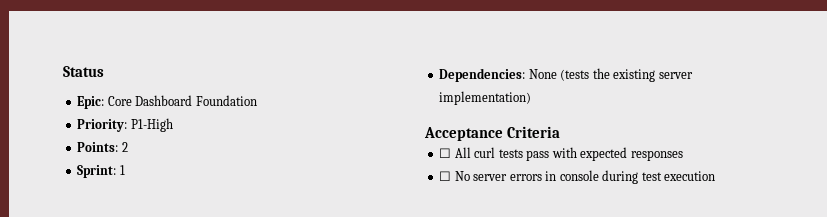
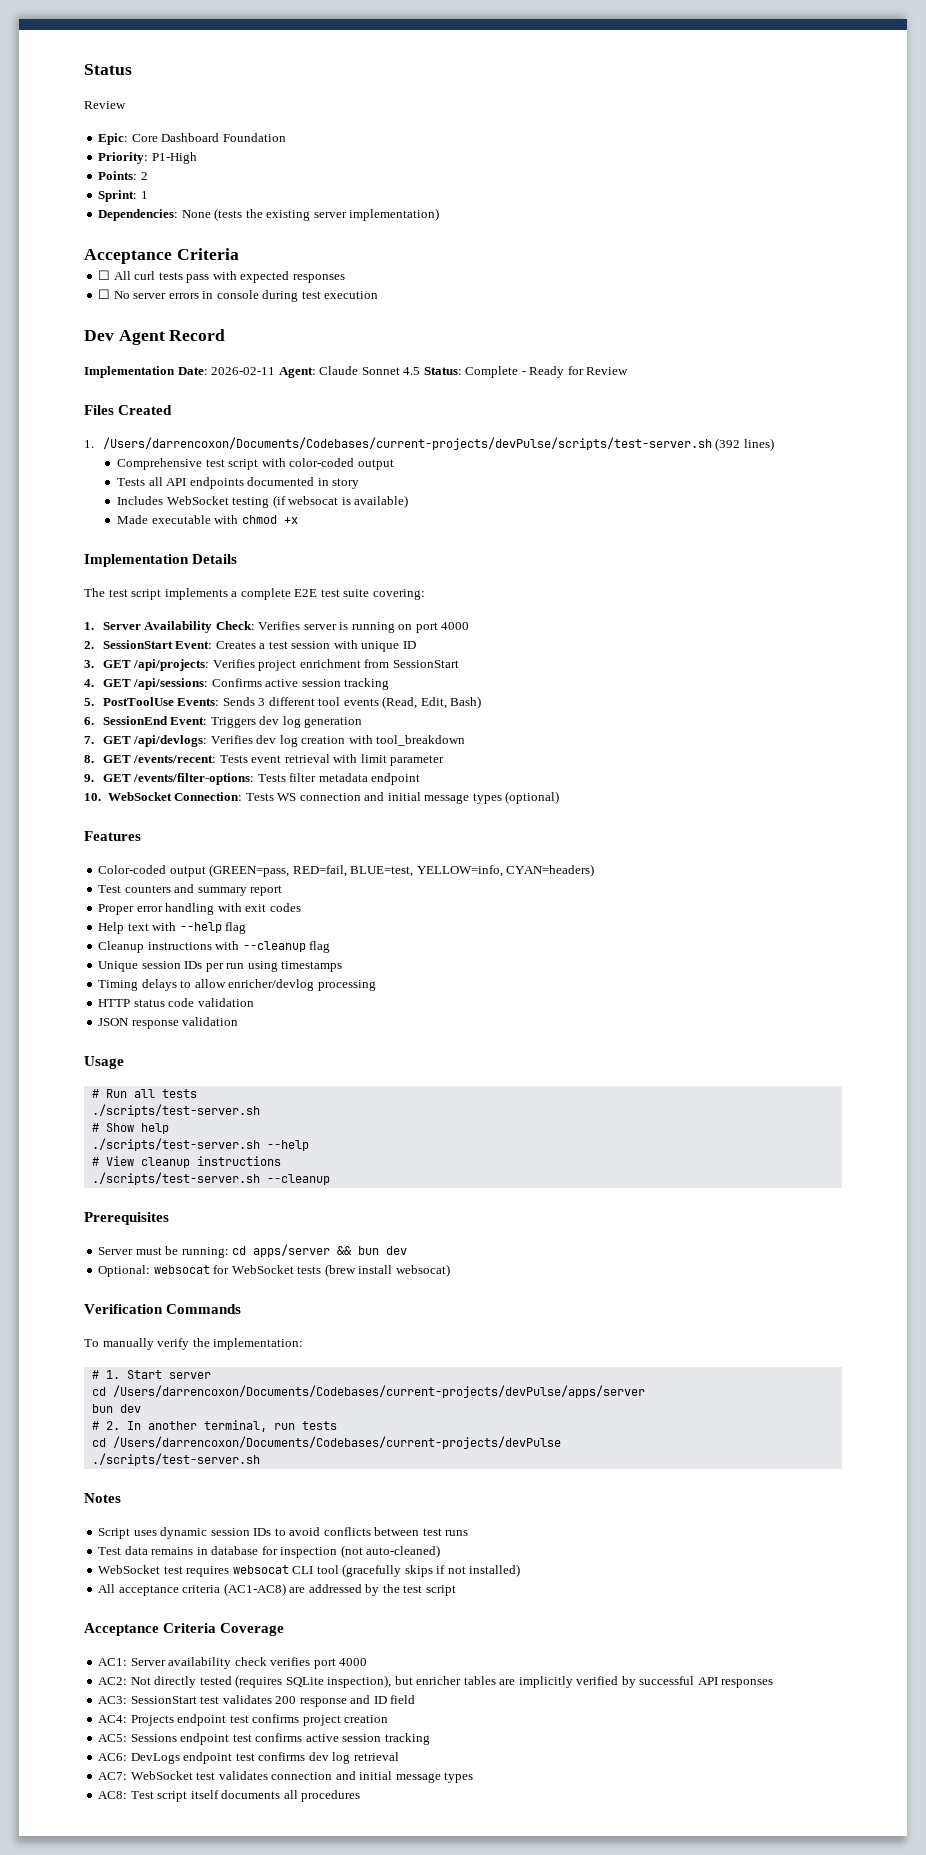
  Status
+ Review
+ Dev Agent Record
+ Implementation Date: 2026-02-11 Agent: Claude Sonnet 4.5 Status: Complete - Ready for Review
+ Files Created
+ 1. /Users/darrencoxon/Documents/Codebases/current-projects/devPulse/scripts/test-server.sh (392 lines)
+ Comprehensive test script with color-coded output
+ Tests all API endpoints documented in story
+ Includes WebSocket testing (if websocat is available)
+ Made executable with chmod +x
+ Implementation Details
+ The test script implements a complete E2E test suite covering:
+ 1. Server Availability Check: Verifies server is running on port 4000
+ 2. SessionStart Event: Creates a test session with unique ID
+ 3. GET /api/projects: Verifies project enrichment from SessionStart
+ 4. GET /api/sessions: Confirms active session tracking
+ 5. PostToolUse Events: Sends 3 different tool events (Read, Edit, Bash)
+ 6. SessionEnd Event: Triggers dev log generation
+ 7. GET /api/devlogs: Verifies dev log creation with tool_breakdown
+ 8. GET /events/recent: Tests event retrieval with limit parameter
+ 9. GET /events/filter-options: Tests filter metadata endpoint
+ 10. WebSocket Connection: Tests WS connection and initial message types (optional)
+ Features
+ Color-coded output (GREEN=pass, RED=fail, BLUE=test, YELLOW=info, CYAN=headers)
+ Test counters and summary report
+ Proper error handling with exit codes
+ Help text with --help flag
+ Cleanup instructions with --cleanup flag
+ Unique session IDs per run using timestamps
+ Timing delays to allow enricher/devlog processing
+ HTTP status code validation
+ JSON response validation
+ Usage
+ # Run all tests
+ ./scripts/test-server.sh
+ # Show help
+ ./scripts/test-server.sh --help
+ # View cleanup instructions
+ ./scripts/test-server.sh --cleanup
+ Prerequisites
+ Server must be running: cd apps/server && bun dev
+ Optional: websocat for WebSocket tests (brew install websocat)
+ Verification Commands
+ To manually verify the implementation:
+ # 1. Start server
+ cd /Users/darrencoxon/Documents/Codebases/current-projects/devPulse/apps/server
+ bun dev
+ # 2. In another terminal, run tests
+ cd /Users/darrencoxon/Documents/Codebases/current-projects/devPulse
+ ./scripts/test-server.sh
+ Notes
+ Script uses dynamic session IDs to avoid conflicts between test runs
+ Test data remains in database for inspection (not auto-cleaned)
+ WebSocket test requires websocat CLI tool (gracefully skips if not installed)
+ All acceptance criteria (AC1-AC8) are addressed by the test script
+ Acceptance Criteria Coverage
+ AC1: Server availability check verifies port 4000
+ AC2: Not directly tested (requires SQLite inspection), but enricher tables are implicitly verified by successful API responses
+ AC3: SessionStart test validates 200 response and ID field
+ AC4: Projects endpoint test confirms project creation
+ AC5: Sessions endpoint test confirms active session tracking
+ AC6: DevLogs endpoint test confirms dev log retrieval
+ AC7: WebSocket test validates connection and initial message types
+ AC8: Test script itself documents all procedures

